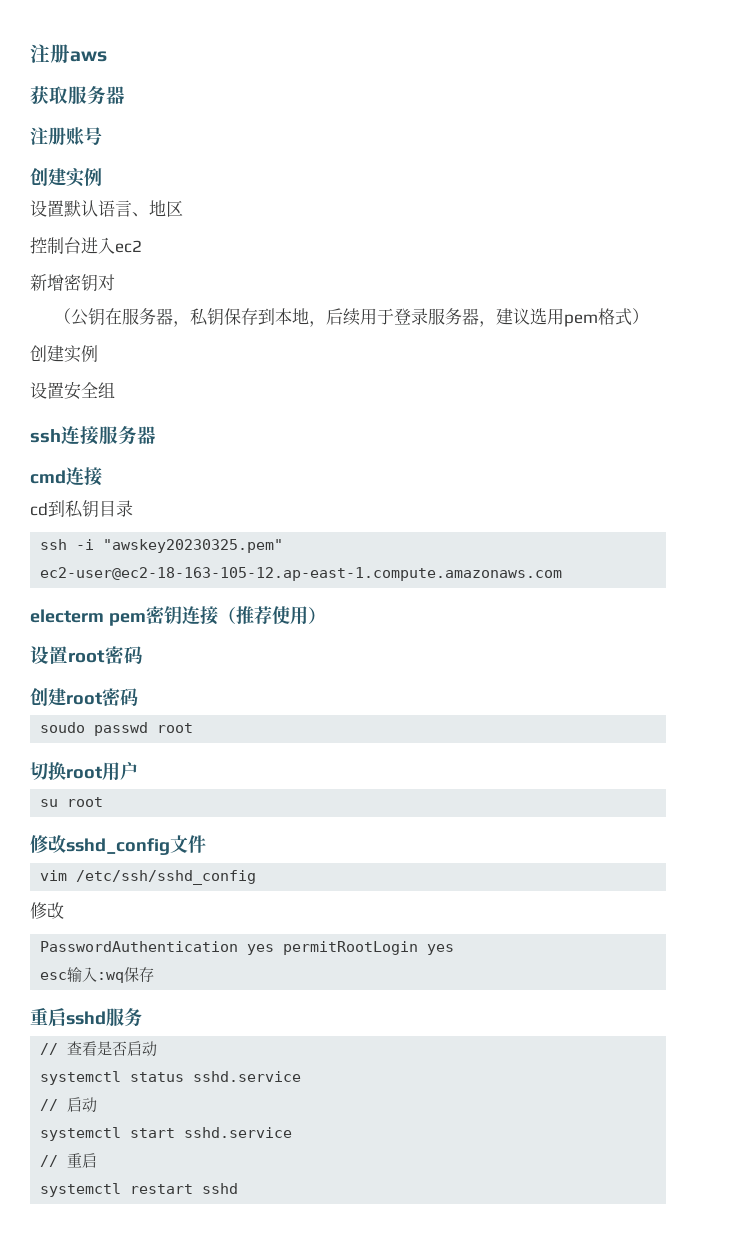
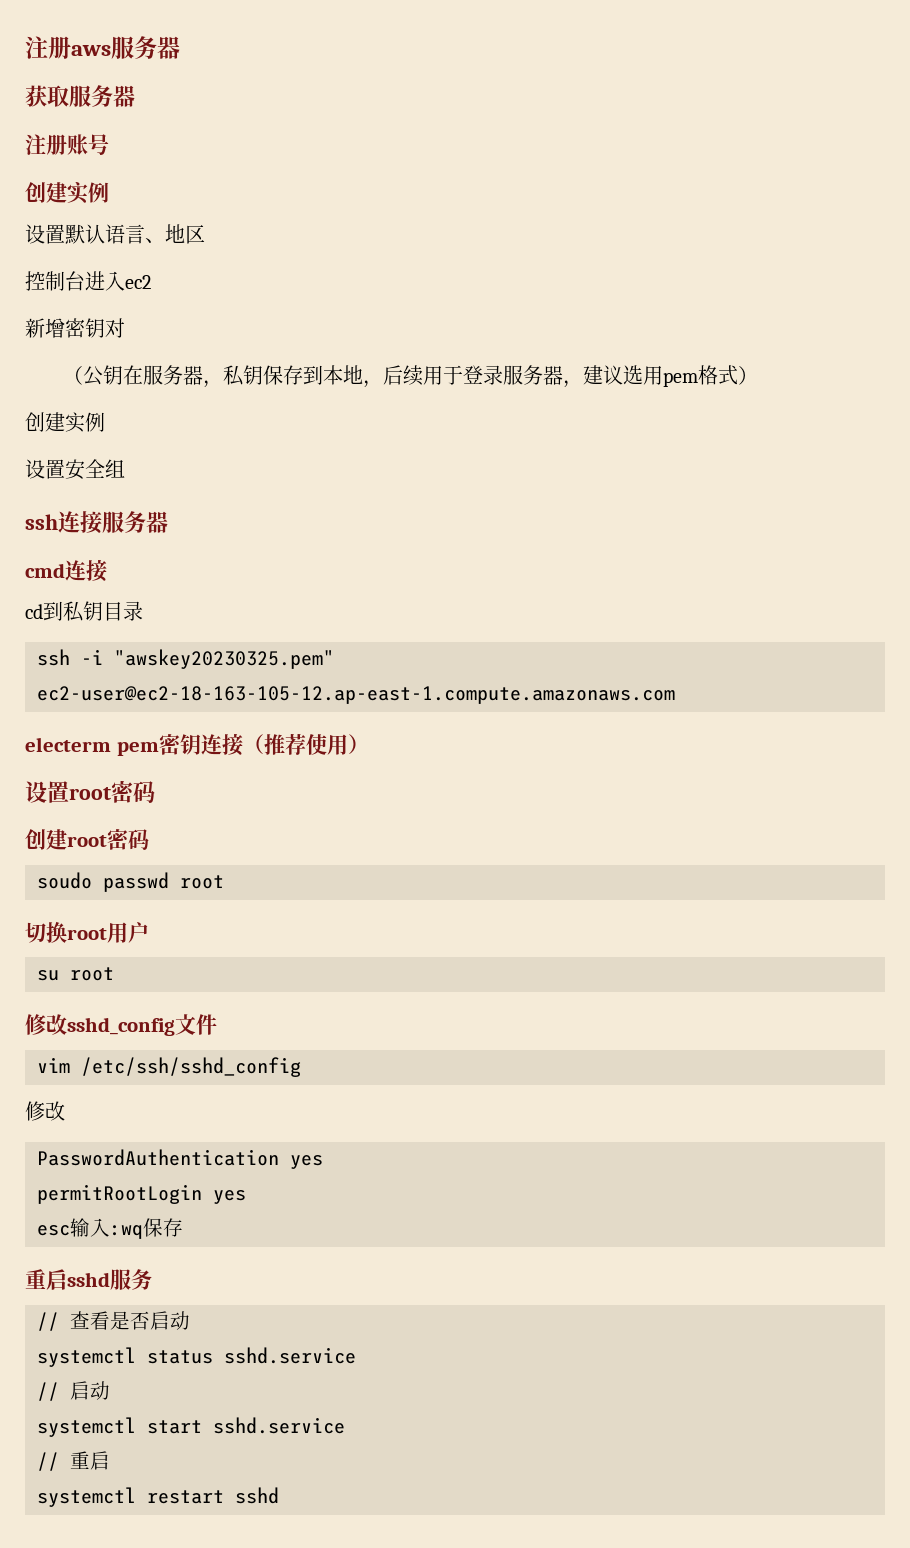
- 注册aws
+ 注册aws服务器
- PasswordAuthentication yes permitRootLogin yes
+ PasswordAuthentication yes
+ permitRootLogin yes

